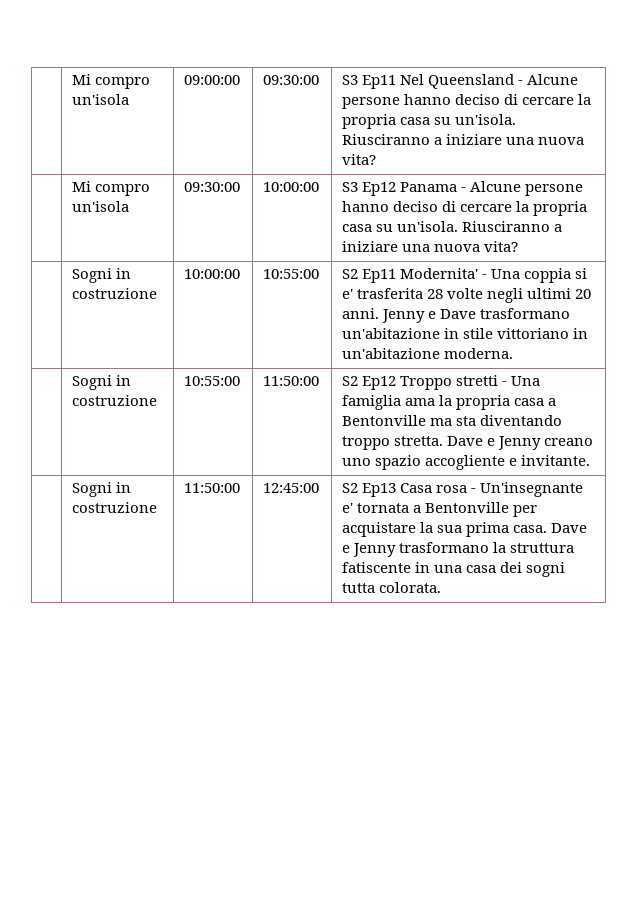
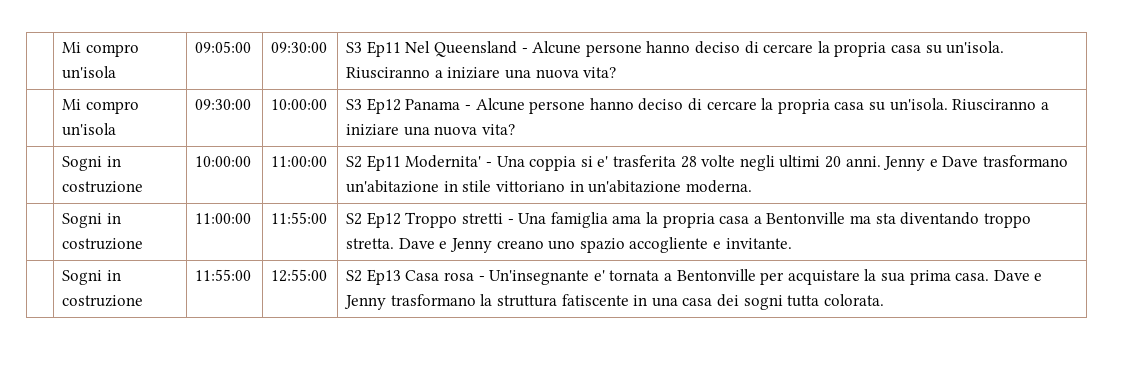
- | Mi compro un'isola | 09:00:00 | 09:30:00 | S3 Ep11 Nel Queensland - Alcune persone hanno deciso di cercare la propria casa su un'isola. Riusciranno a iniziare una nuova vita?
+ | Mi compro un'isola | 09:05:00 | 09:30:00 | S3 Ep11 Nel Queensland - Alcune persone hanno deciso di cercare la propria casa su un'isola. Riusciranno a iniziare una nuova vita?
- | Sogni in costruzione | 10:00:00 | 10:55:00 | S2 Ep11 Modernita' - Una coppia si e' trasferita 28 volte negli ultimi 20 anni. Jenny e Dave trasformano un'abitazione in stile vittoriano in un'abitazione moderna.
+ | Sogni in costruzione | 10:00:00 | 11:00:00 | S2 Ep11 Modernita' - Una coppia si e' trasferita 28 volte negli ultimi 20 anni. Jenny e Dave trasformano un'abitazione in stile vittoriano in un'abitazione moderna.
- | Sogni in costruzione | 10:55:00 | 11:50:00 | S2 Ep12 Troppo stretti - Una famiglia ama la propria casa a Bentonville ma sta diventando troppo stretta. Dave e Jenny creano uno spazio accogliente e invitante.
+ | Sogni in costruzione | 11:00:00 | 11:55:00 | S2 Ep12 Troppo stretti - Una famiglia ama la propria casa a Bentonville ma sta diventando troppo stretta. Dave e Jenny creano uno spazio accogliente e invitante.
- | Sogni in costruzione | 11:50:00 | 12:45:00 | S2 Ep13 Casa rosa - Un'insegnante e' tornata a Bentonville per acquistare la sua prima casa. Dave e Jenny trasformano la struttura fatiscente in una casa dei sogni tutta colorata.
+ | Sogni in costruzione | 11:55:00 | 12:55:00 | S2 Ep13 Casa rosa - Un'insegnante e' tornata a Bentonville per acquistare la sua prima casa. Dave e Jenny trasformano la struttura fatiscente in una casa dei sogni tutta colorata.

